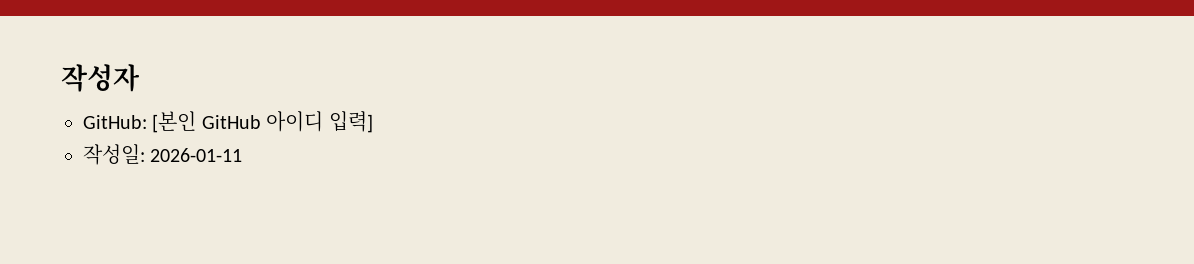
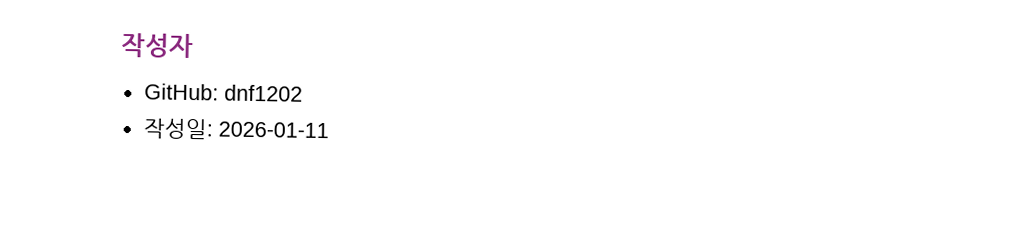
- GitHub: [본인 GitHub 아이디 입력]
+ GitHub: dnf1202

